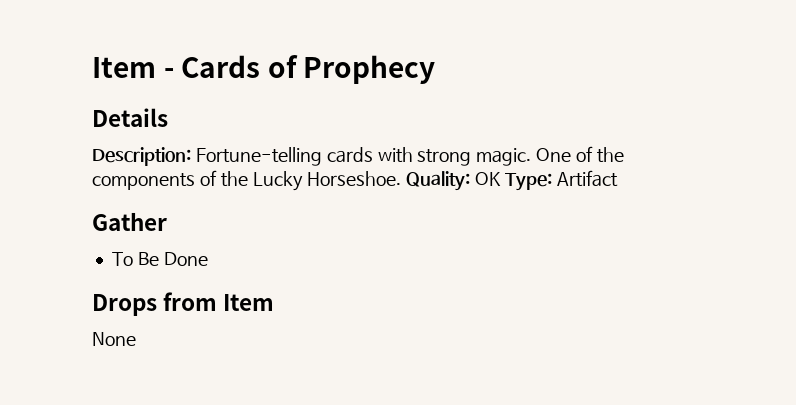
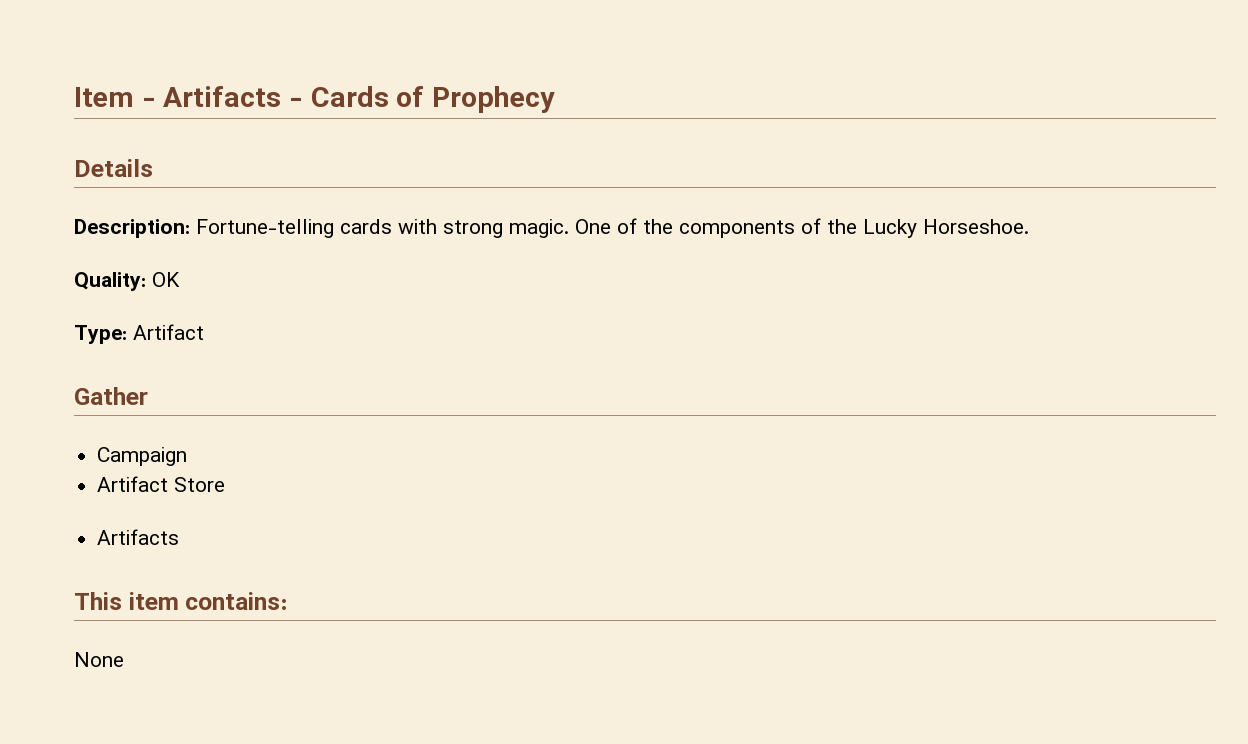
- Item - Cards of Prophecy
+ Item - Artifacts - Cards of Prophecy
- One of the components of the Lucky Horseshoe. Quality: OK Type: Artifact
+ One of the components of the Lucky Horseshoe.
+ Quality: OK
+ Type: Artifact
- To Be Done
- Drops from Item
+ Campaign
+ Artifact Store
+ Artifacts
+ This item contains:

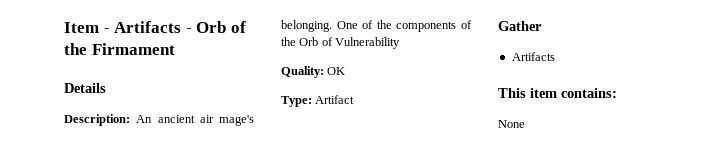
- Item - Artifacts - Cards of Prophecy
+ Item - Artifacts - Orb of the Firmament
  Details
- Description: Fortune-telling cards with strong magic.
+ Description: An ancient air mage's belonging.
- One of the components of the Lucky Horseshoe.
+ One of the components of the Orb of Vulnerability
- Campaign
- Artifact Store

